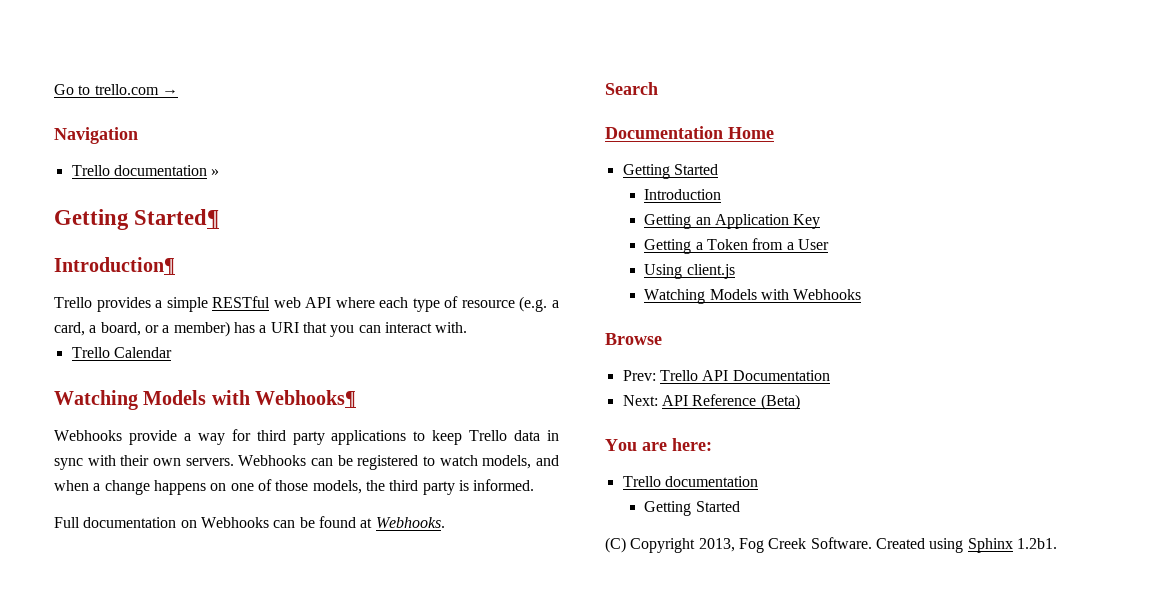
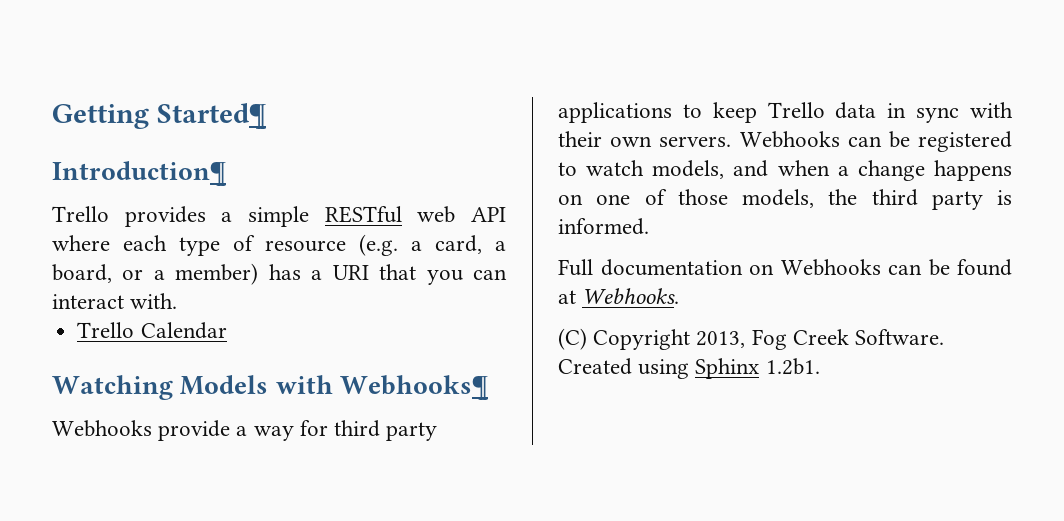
- Go to trello.com →
- Navigation
- Trello documentation »
- Search
- Documentation Home
- Getting Started
- Introduction
- Getting an Application Key
- Getting a Token from a User
- Using client.js
- Watching Models with Webhooks
- Browse
- Prev: Trello API Documentation
- Next: API Reference (Beta)
- You are here:
- Trello documentation
- Getting Started

